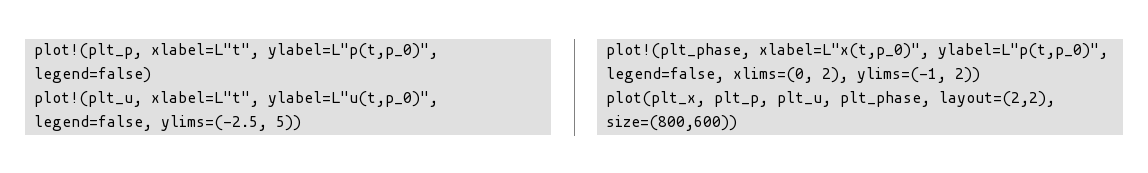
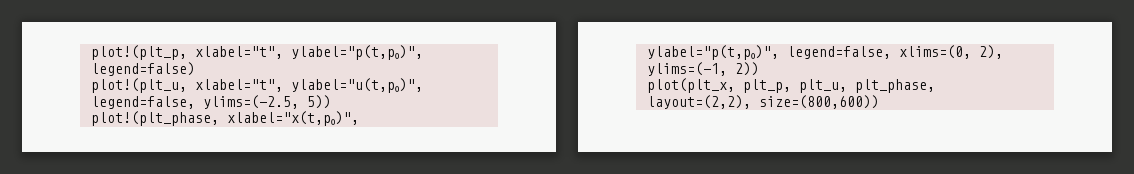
- plot!(plt_p, xlabel=L"t", ylabel=L"p(t,p_0)", legend=false)
+ plot!(plt_p, xlabel="t", ylabel="p(t,p₀)", legend=false)
- plot!(plt_u, xlabel=L"t", ylabel=L"u(t,p_0)", legend=false, ylims=(-2.5, 5))
+ plot!(plt_u, xlabel="t", ylabel="u(t,p₀)", legend=false, ylims=(-2.5, 5))
- plot!(plt_phase, xlabel=L"x(t,p_0)", ylabel=L"p(t,p_0)", legend=false, xlims=(0, 2), ylims=(-1, 2))
+ plot!(plt_phase, xlabel="x(t,p₀)", ylabel="p(t,p₀)", legend=false, xlims=(0, 2), ylims=(-1, 2))

